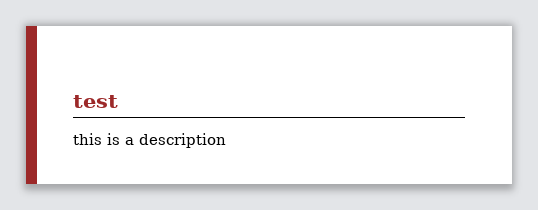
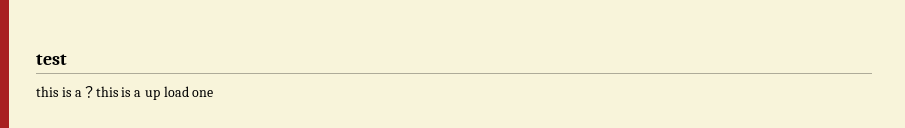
- this is a description
+ this is a？this is a up load one

